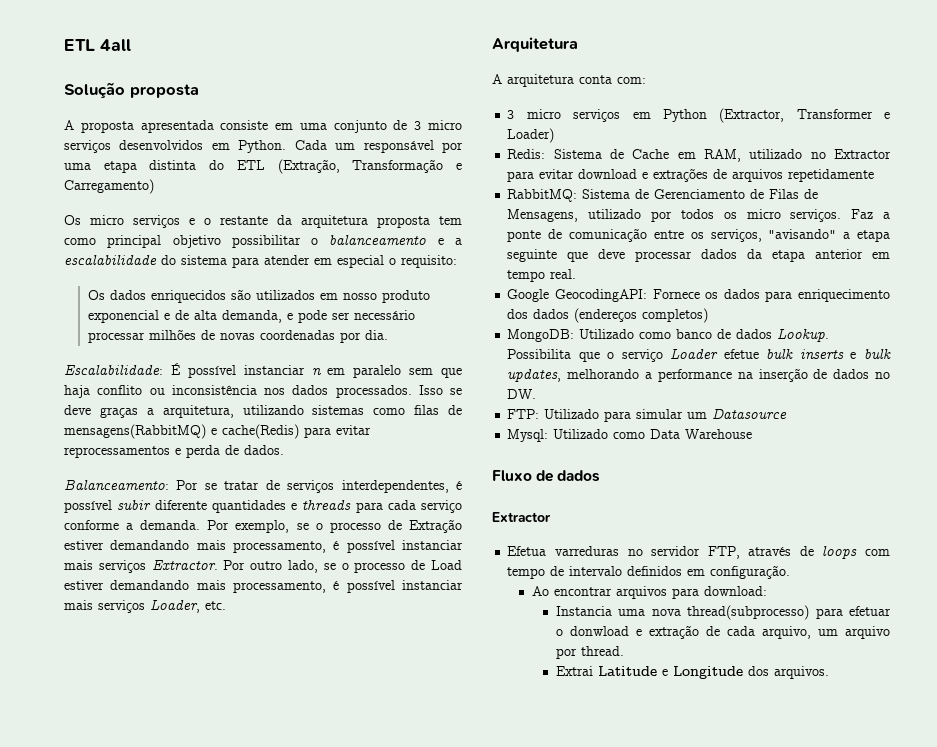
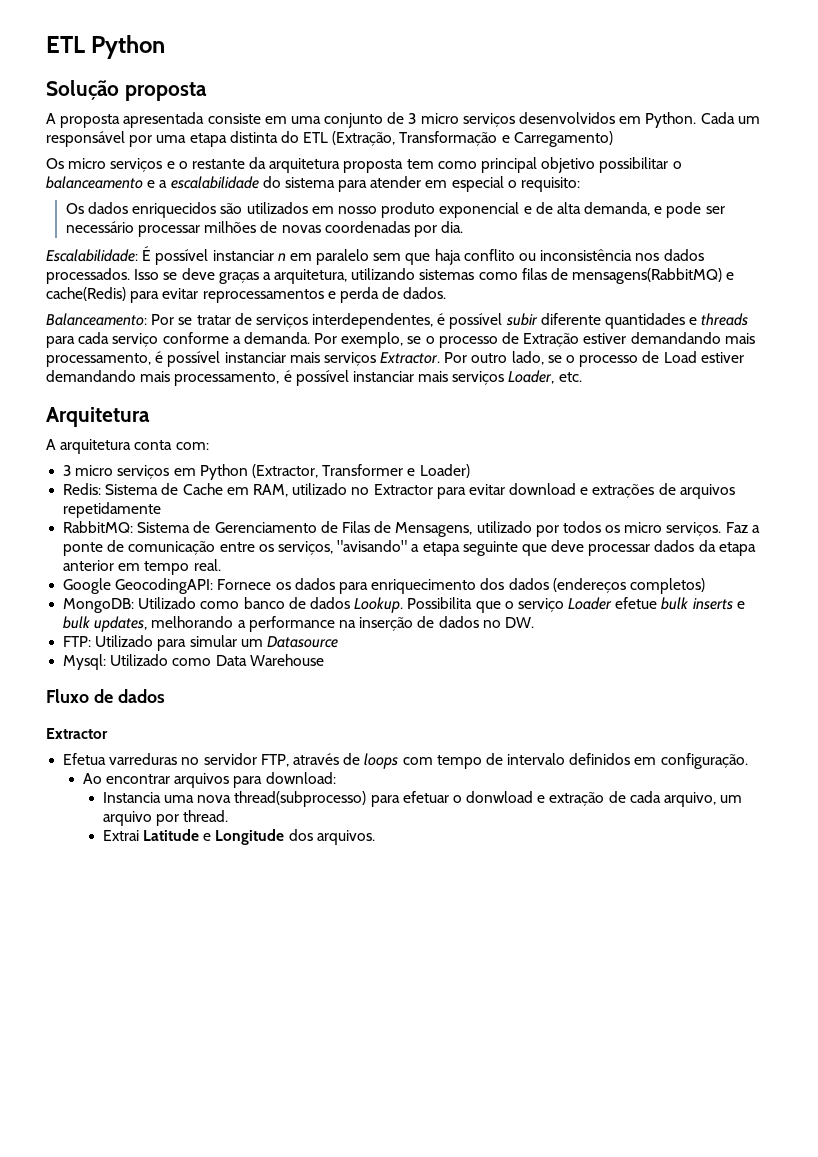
- ETL 4all
+ ETL Python

